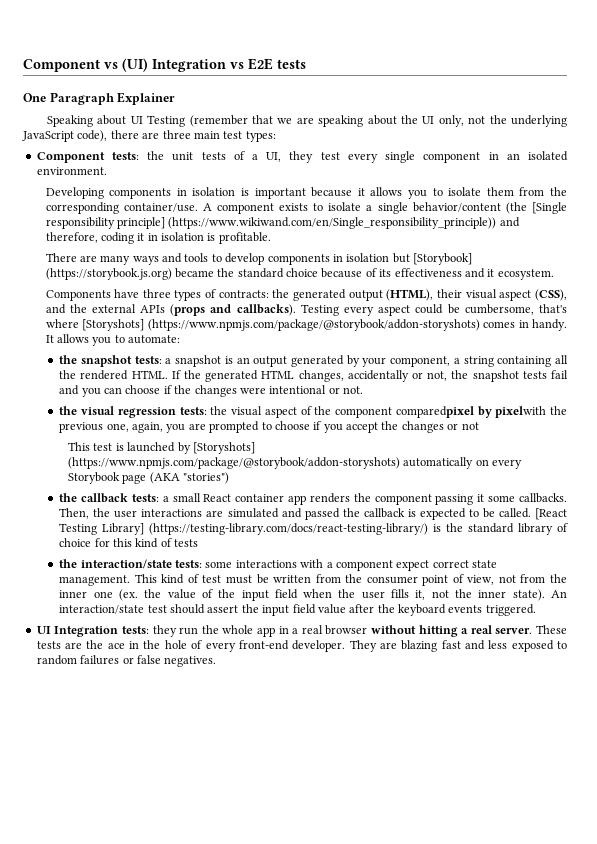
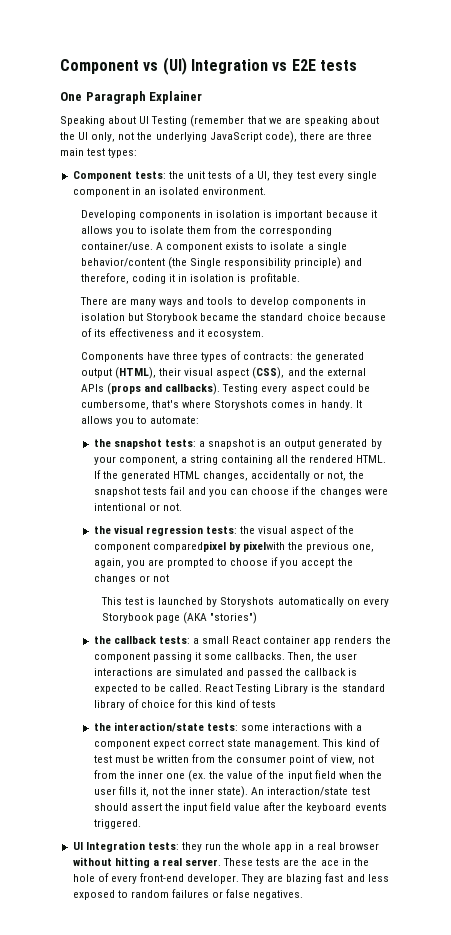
- A component exists to isolate a single behavior/content (the [Single responsibility principle] (https://www.wikiwand.com/en/Single_responsibility_principle)) and therefore, coding it in isolation is profitable.
+ A component exists to isolate a single behavior/content (the Single responsibility principle) and therefore, coding it in isolation is profitable.
- There are many ways and tools to develop components in isolation but [Storybook] (https://storybook.js.org) became the standard choice because of its effectiveness and it ecosystem.
+ There are many ways and tools to develop components in isolation but Storybook became the standard choice because of its effectiveness and it ecosystem.
- Testing every aspect could be cumbersome, that's where [Storyshots] (https://www.npmjs.com/package/@storybook/addon-storyshots) comes in handy.
+ Testing every aspect could be cumbersome, that's where Storyshots comes in handy.
- This test is launched by [Storyshots] (https://www.npmjs.com/package/@storybook/addon-storyshots) automatically on every Storybook page (AKA "stories")
+ This test is launched by Storyshots automatically on every Storybook page (AKA "stories")
- [React Testing Library] (https://testing-library.com/docs/react-testing-library/) is the standard library of choice for this kind of tests
+ React Testing Library is the standard library of choice for this kind of tests

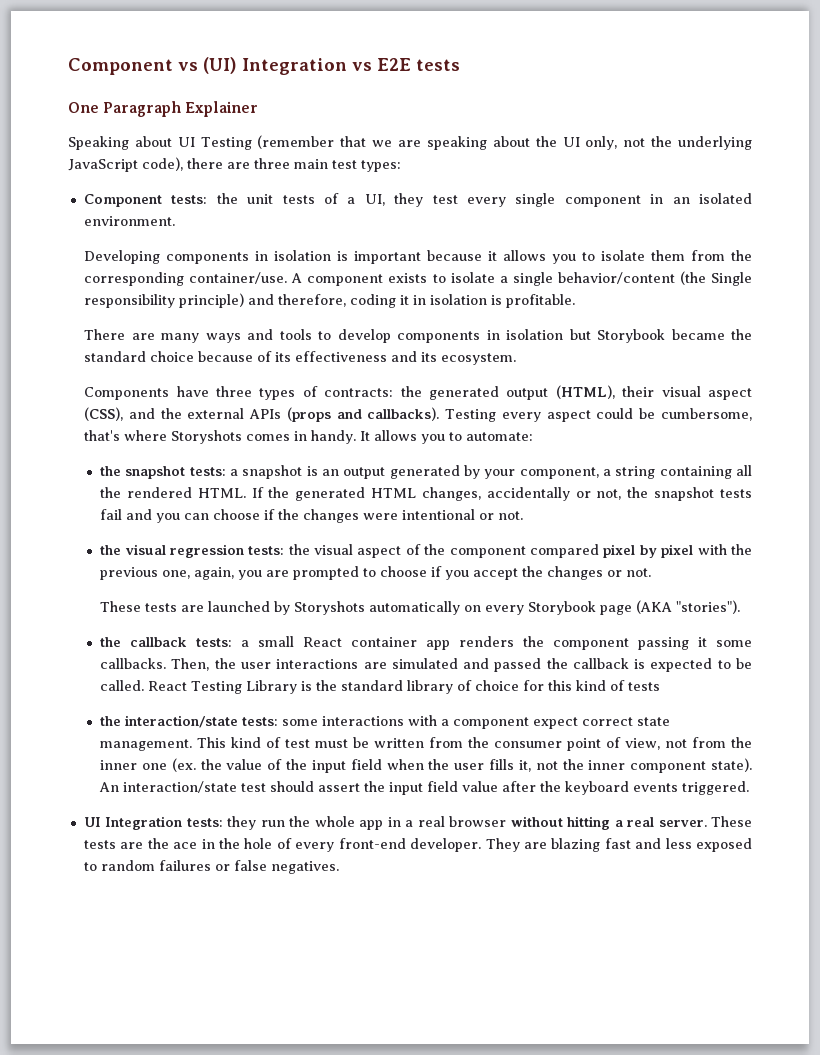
- There are many ways and tools to develop components in isolation but Storybook became the standard choice because of its effectiveness and it ecosystem.
+ There are many ways and tools to develop components in isolation but Storybook became the standard choice because of its effectiveness and its ecosystem.
- the visual regression tests: the visual aspect of the component comparedpixel by pixelwith the previous one, again, you are prompted to choose if you accept the changes or not
- This test is launched by Storyshots automatically on every Storybook page (AKA "stories")
+ the visual regression tests: the visual aspect of the component compared pixel by pixel with the previous one, again, you are prompted to choose if you accept the changes or not.
+ These tests are launched by Storyshots automatically on every Storybook page (AKA "stories").
- This kind of test must be written from the consumer point of view, not from the inner one (ex. the value of the input field when the user fills it, not the inner state).
+ This kind of test must be written from the consumer point of view, not from the inner one (ex. the value of the input field when the user fills it, not the inner component state).

